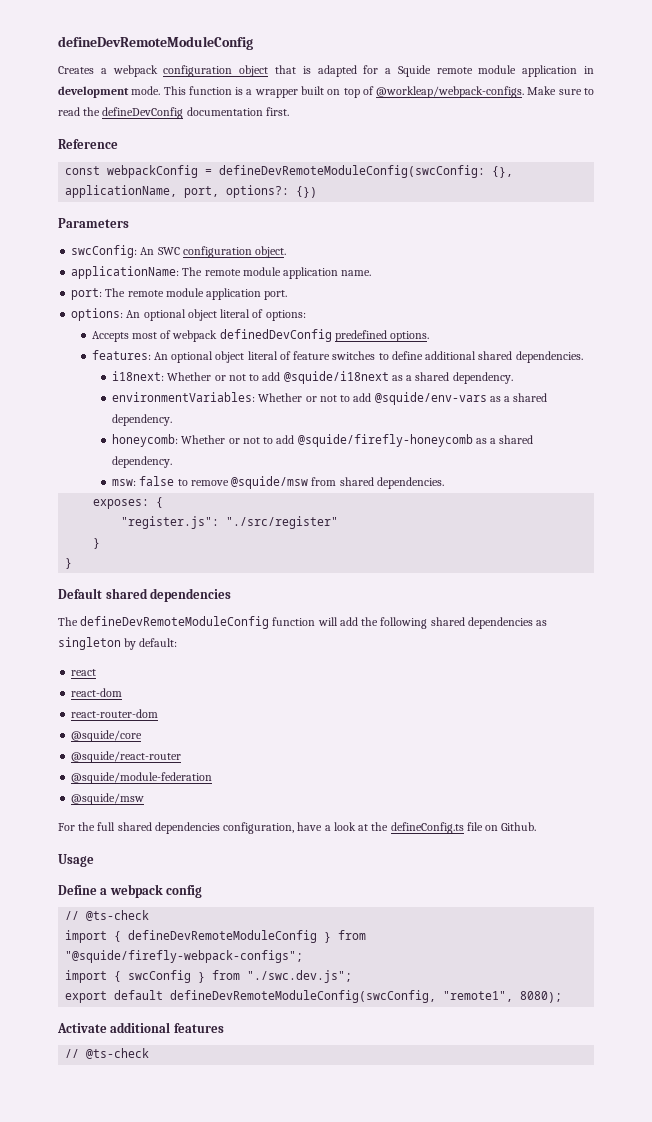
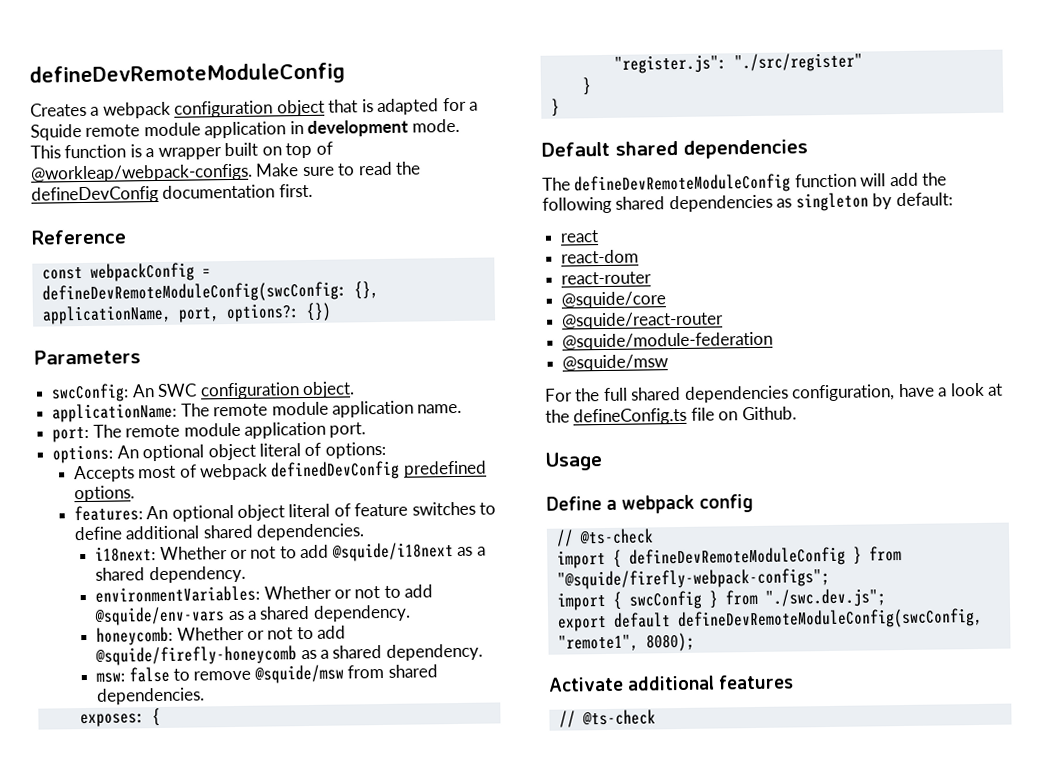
- react-router-dom
+ react-router

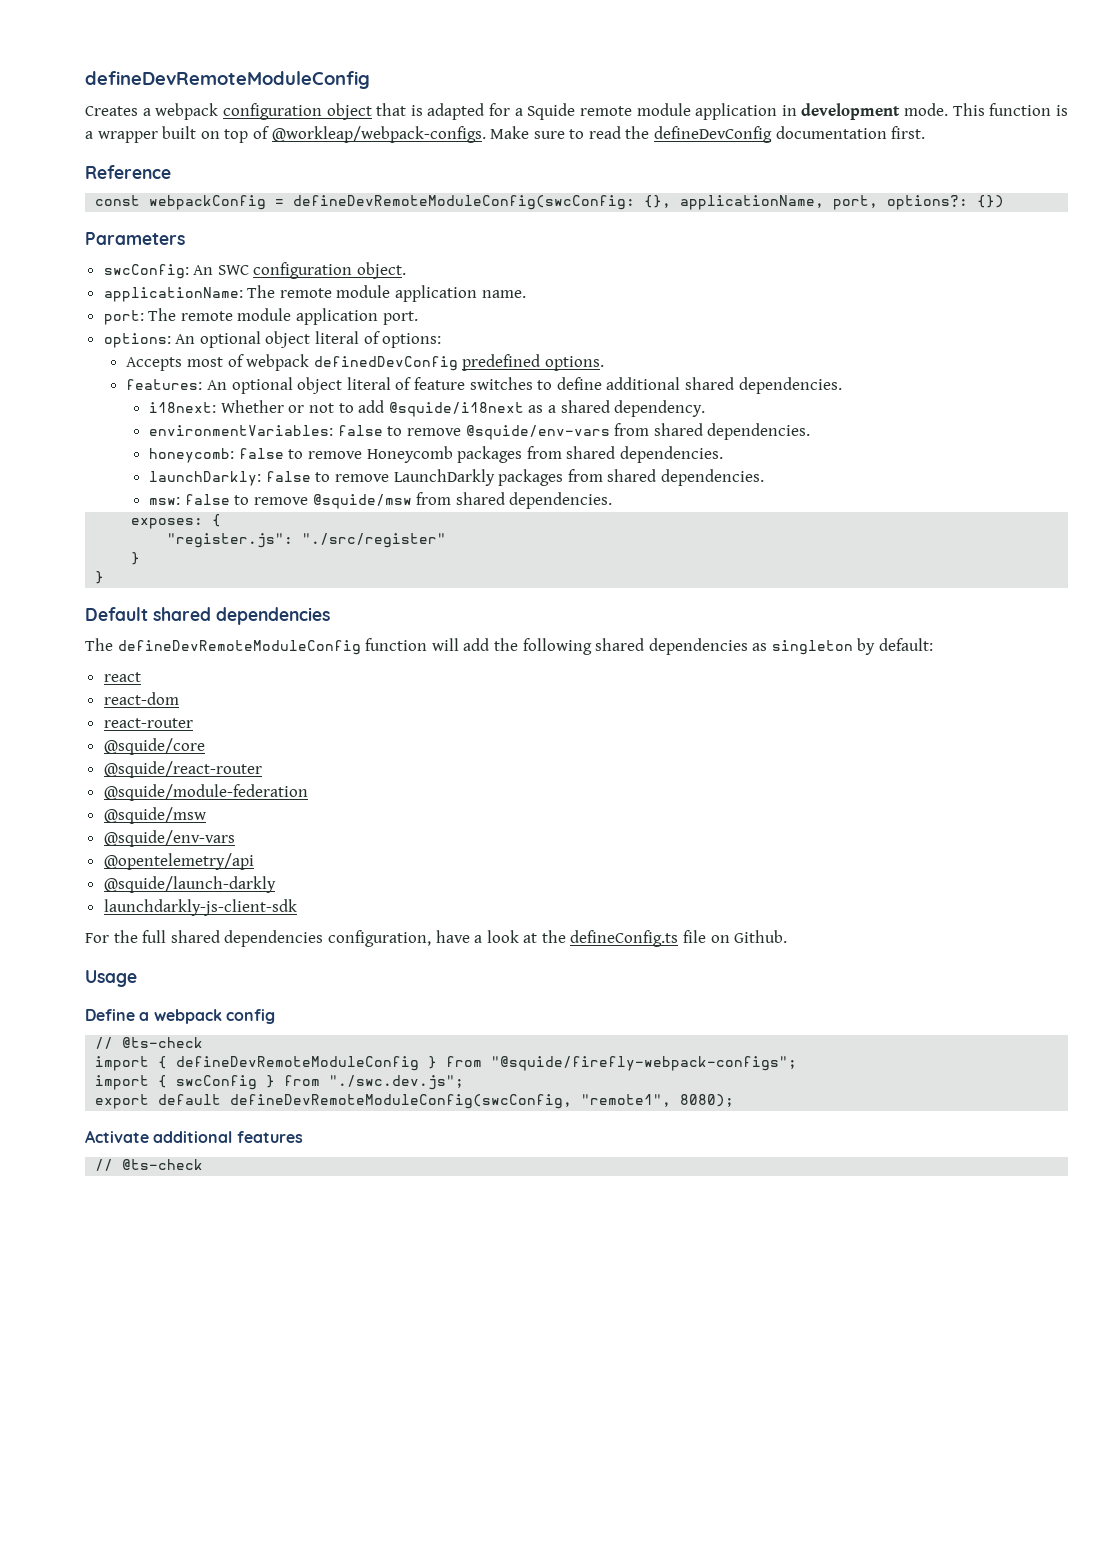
- environmentVariables: Whether or not to add @squide/env-vars as a shared dependency.
- honeycomb: Whether or not to add @squide/firefly-honeycomb as a shared dependency.
+ environmentVariables: false to remove @squide/env-vars from shared dependencies.
+ honeycomb: false to remove Honeycomb packages from shared dependencies.
+ launchDarkly: false to remove LaunchDarkly packages from shared dependencies.
  @squide/module-federation
  @squide/msw
+ @squide/env-vars
+ @opentelemetry/api
+ @squide/launch-darkly
+ launchdarkly-js-client-sdk

